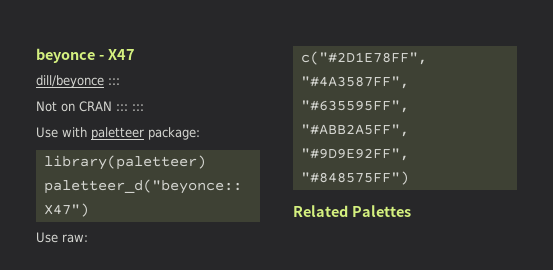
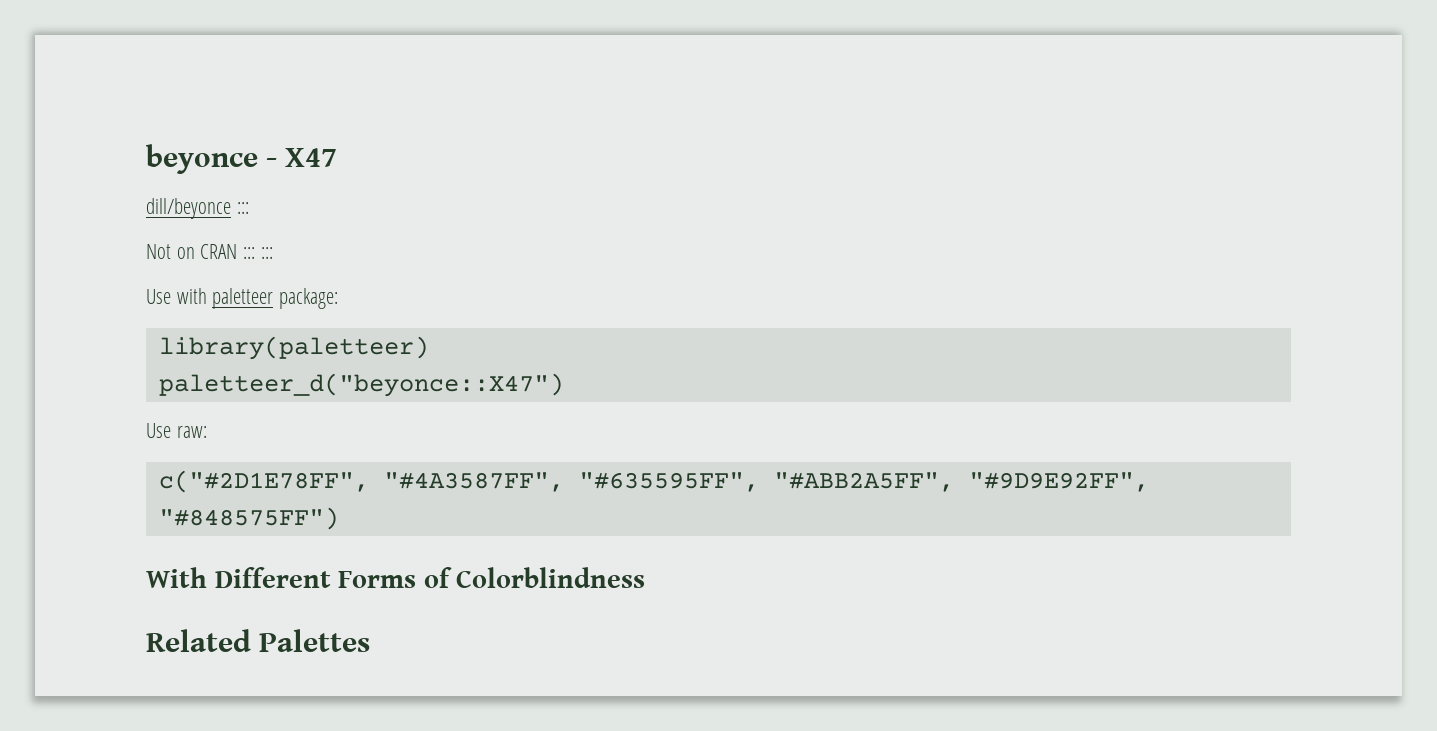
+ With Different Forms of Colorblindness

